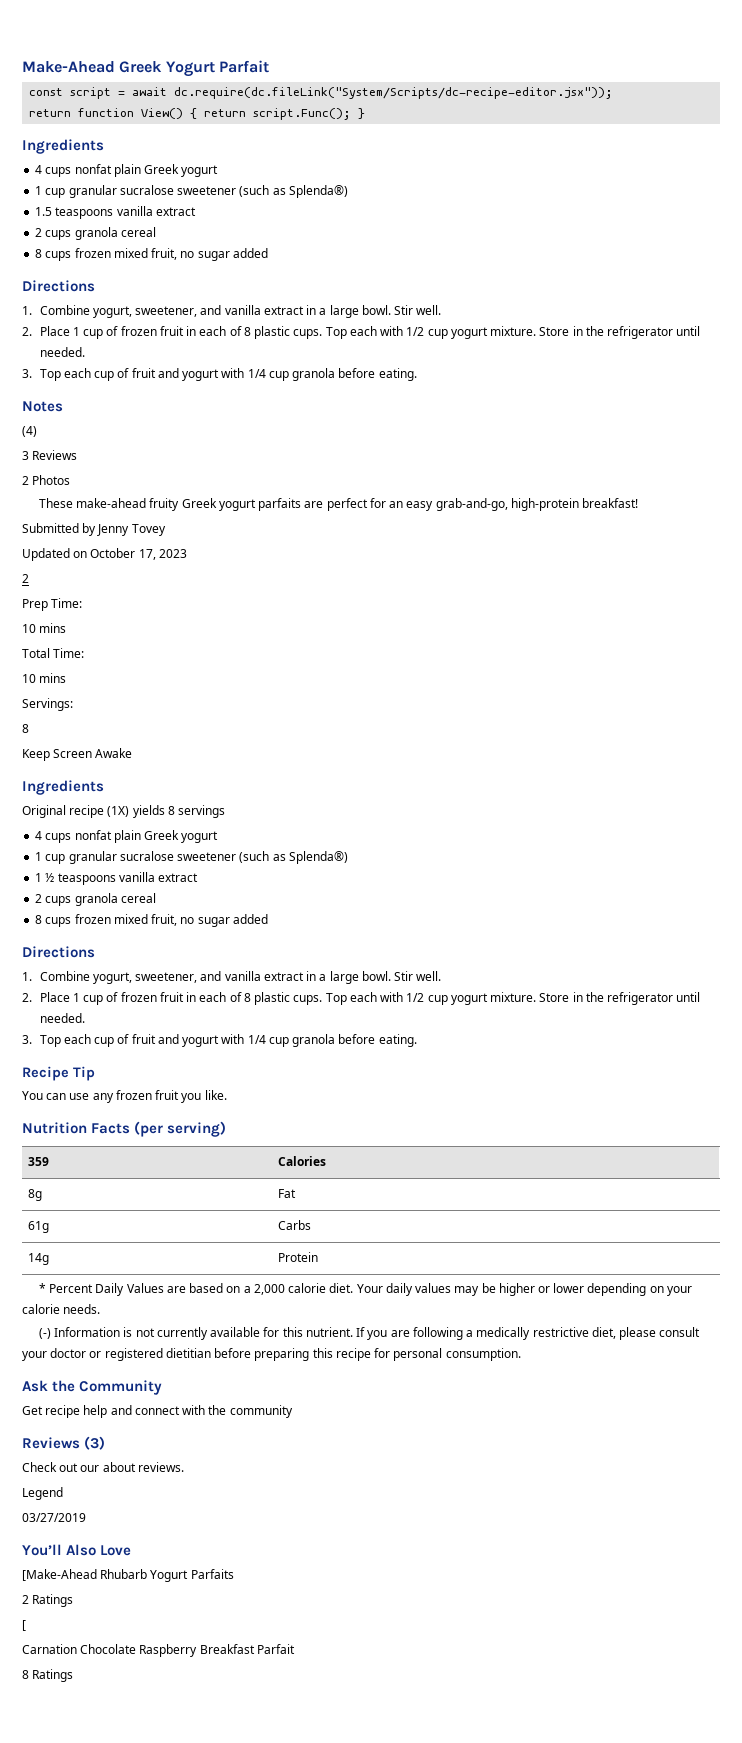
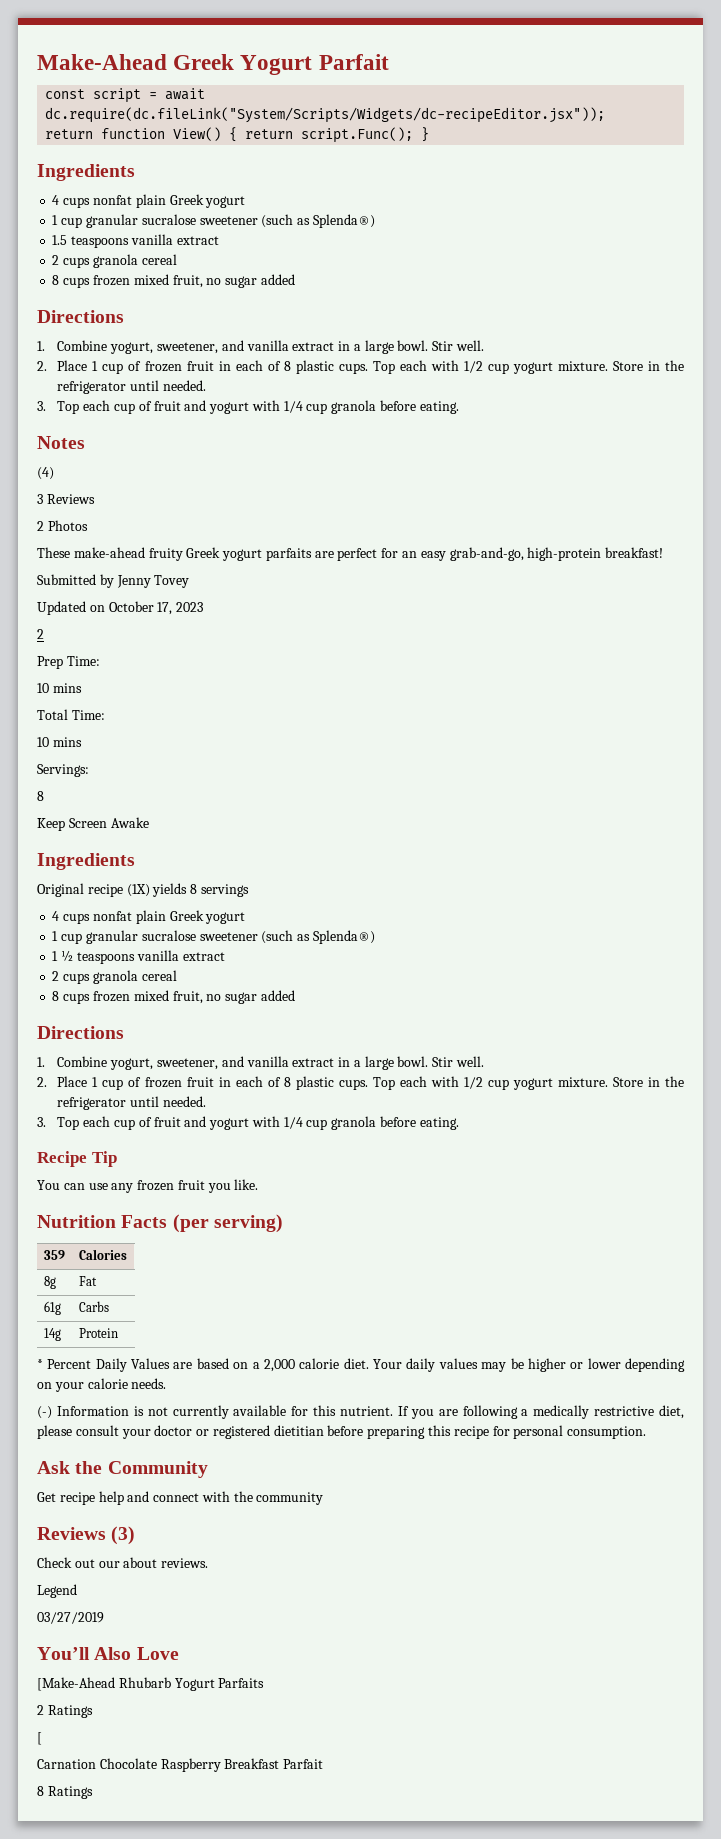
- const script = await dc.require(dc.fileLink("System/Scripts/dc-recipe-editor.jsx"));
+ const script = await dc.require(dc.fileLink("System/Scripts/Widgets/dc-recipeEditor.jsx"));

